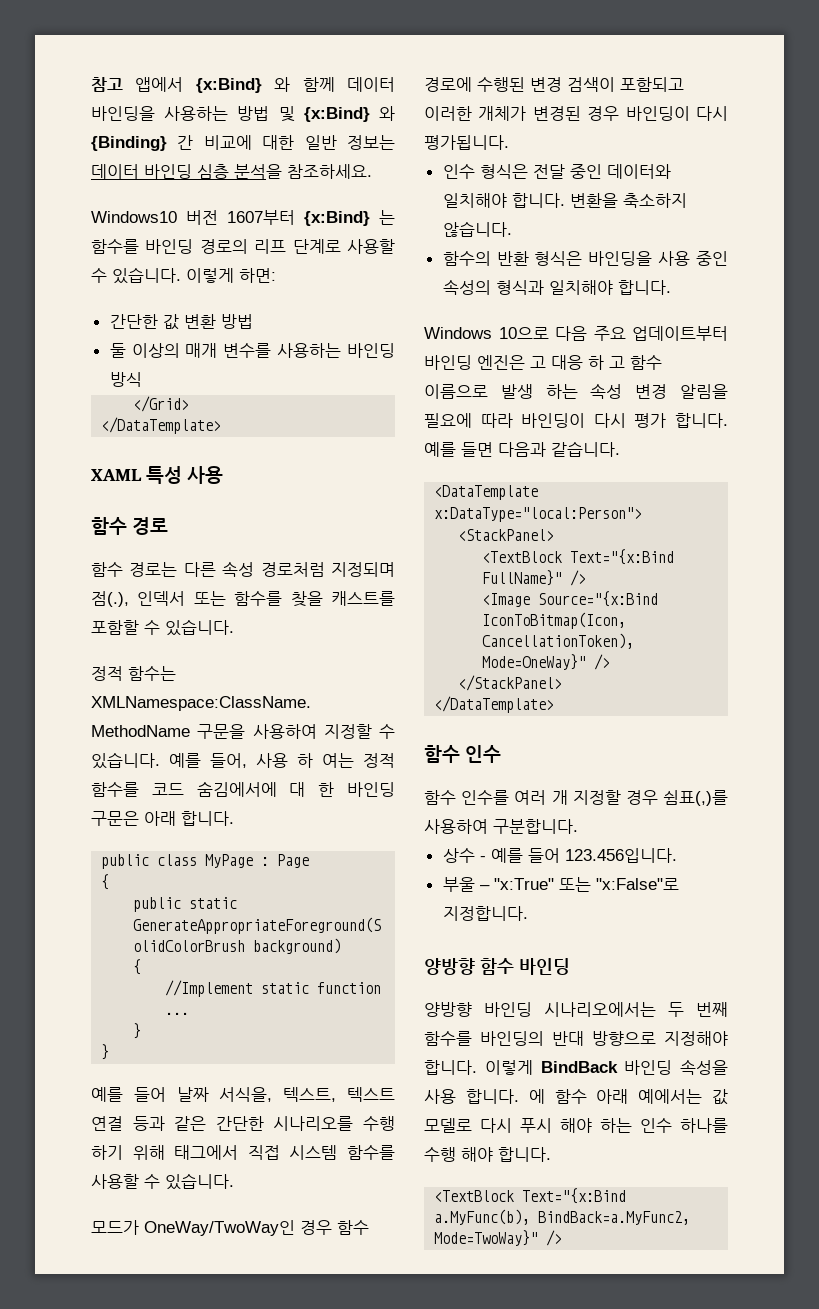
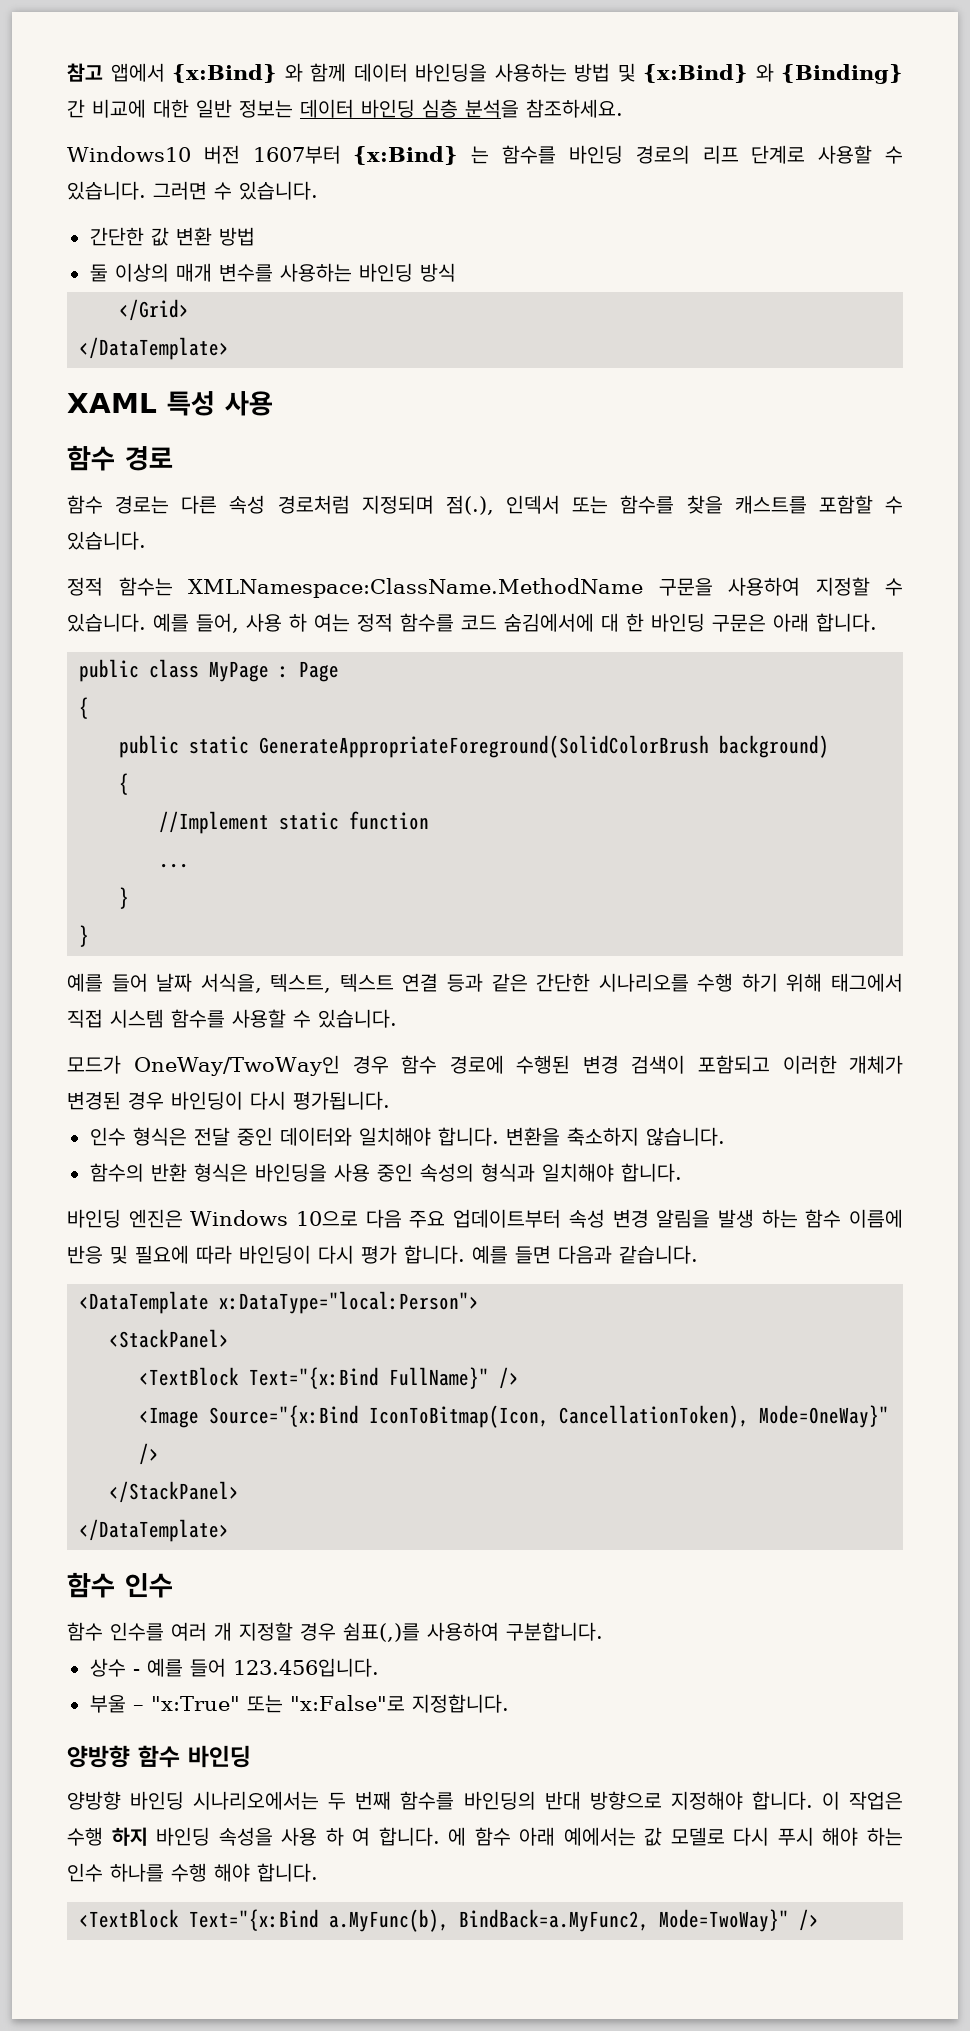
- 이렇게 하면:
+ 그러면 수 있습니다.
- Windows 10으로 다음 주요 업데이트부터 바인딩 엔진은 고 대응 하 고 함수 이름으로 발생 하는 속성 변경 알림을 필요에 따라 바인딩이 다시 평가 합니다.
+ 바인딩 엔진은 Windows 10으로 다음 주요 업데이트부터 속성 변경 알림을 발생 하는 함수 이름에 반응 및 필요에 따라 바인딩이 다시 평가 합니다.
- 이렇게 BindBack 바인딩 속성을 사용 합니다.
+ 이 작업은 수행 하지 바인딩 속성을 사용 하 여 합니다.

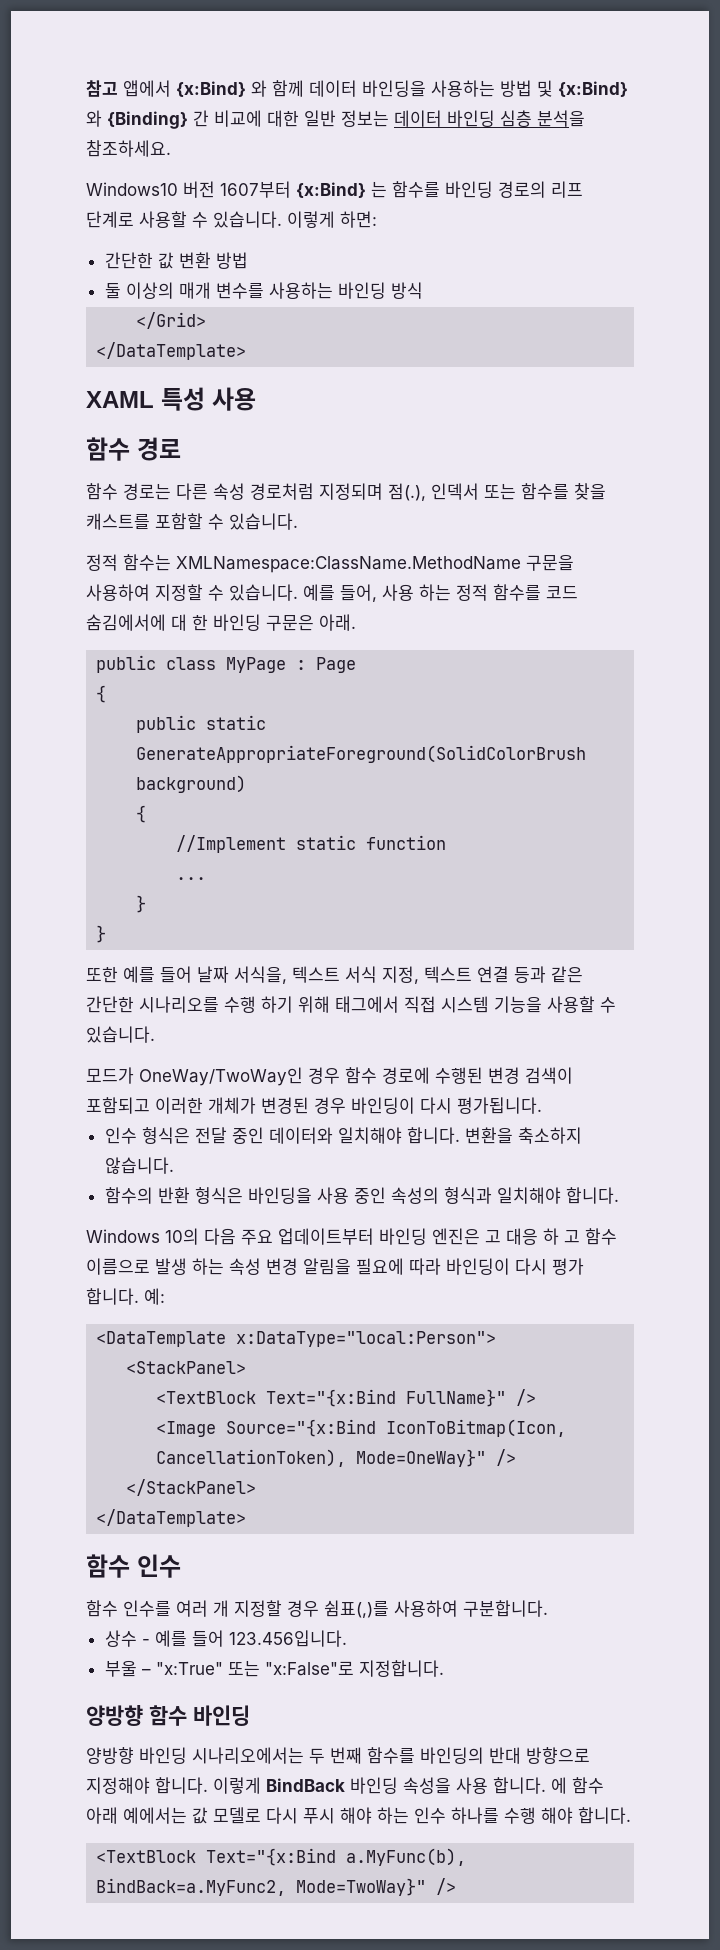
- 그러면 수 있습니다.
+ 이렇게 하면:
- 예를 들어, 사용 하 여는 정적 함수를 코드 숨김에서에 대 한 바인딩 구문은 아래 합니다.
+ 예를 들어, 사용 하는 정적 함수를 코드 숨김에서에 대 한 바인딩 구문은 아래.
- 예를 들어 날짜 서식을, 텍스트, 텍스트 연결 등과 같은 간단한 시나리오를 수행 하기 위해 태그에서 직접 시스템 함수를 사용할 수 있습니다.
+ 또한 예를 들어 날짜 서식을, 텍스트 서식 지정, 텍스트 연결 등과 같은 간단한 시나리오를 수행 하기 위해 태그에서 직접 시스템 기능을 사용할 수 있습니다.
- 바인딩 엔진은 Windows 10으로 다음 주요 업데이트부터 속성 변경 알림을 발생 하는 함수 이름에 반응 및 필요에 따라 바인딩이 다시 평가 합니다.
+ Windows 10의 다음 주요 업데이트부터 바인딩 엔진은 고 대응 하 고 함수 이름으로 발생 하는 속성 변경 알림을 필요에 따라 바인딩이 다시 평가 합니다.
- 예를 들면 다음과 같습니다.
+ 예:
- 이 작업은 수행 하지 바인딩 속성을 사용 하 여 합니다.
+ 이렇게 BindBack 바인딩 속성을 사용 합니다.

